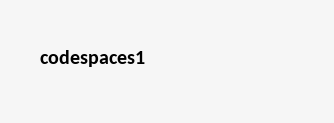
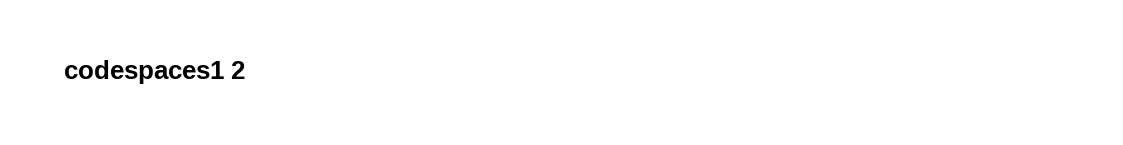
- codespaces1
+ codespaces1 2

